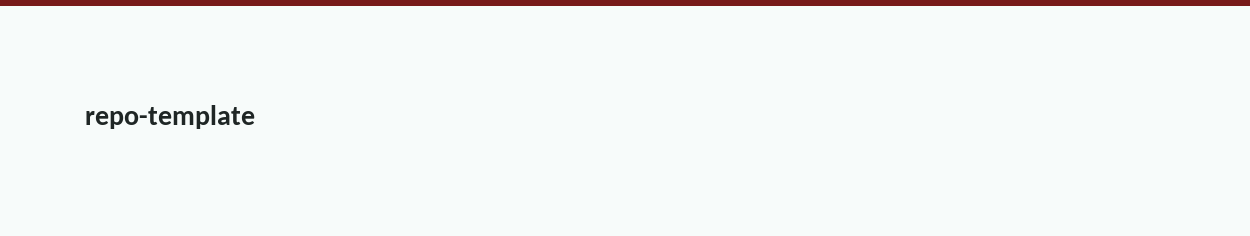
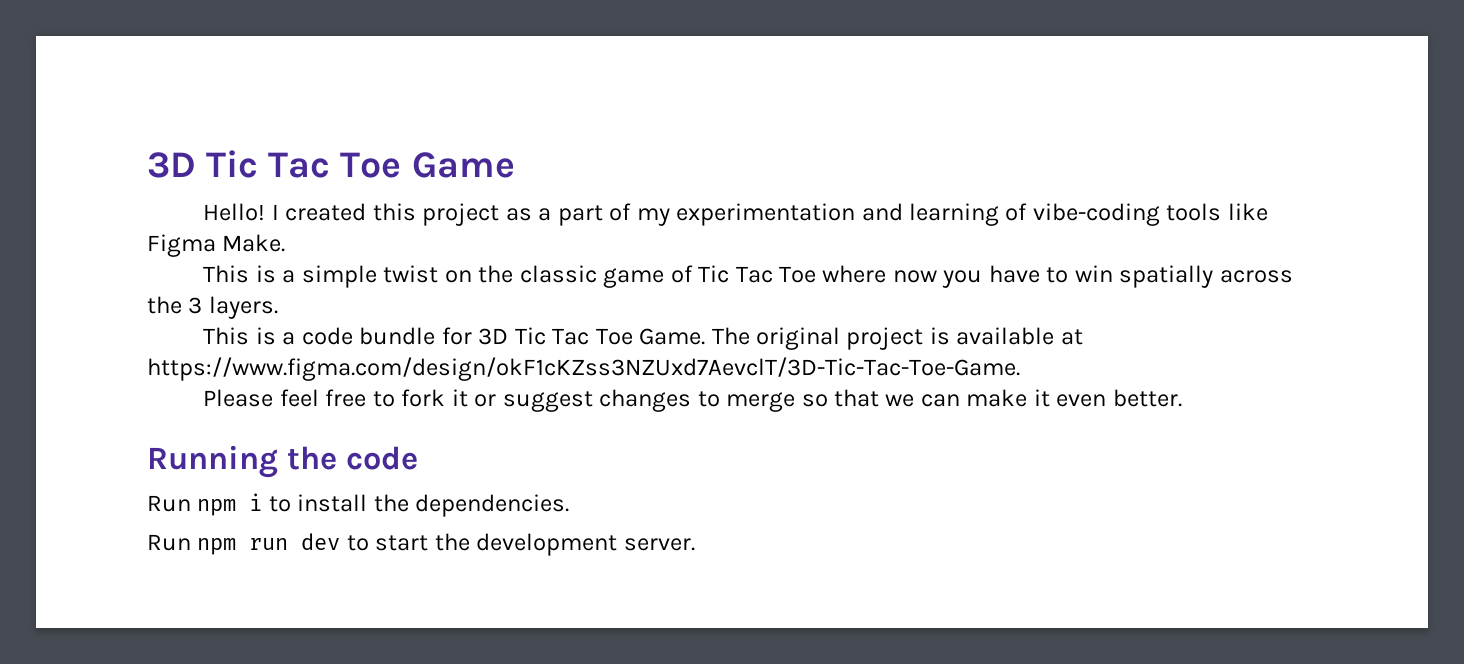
- repo-template
+ 3D Tic Tac Toe Game
+ Hello! I created this project as a part of my experimentation and learning of vibe-coding tools like Figma Make.
+ This is a simple twist on the classic game of Tic Tac Toe where now you have to win spatially across the 3 layers.
+ This is a code bundle for 3D Tic Tac Toe Game. The original project is available at https://www.figma.com/design/okF1cKZss3NZUxd7AevclT/3D-Tic-Tac-Toe-Game.
+ Please feel free to fork it or suggest changes to merge so that we can make it even better.
+ Running the code
+ Run npm i to install the dependencies.
+ Run npm run dev to start the development server.

